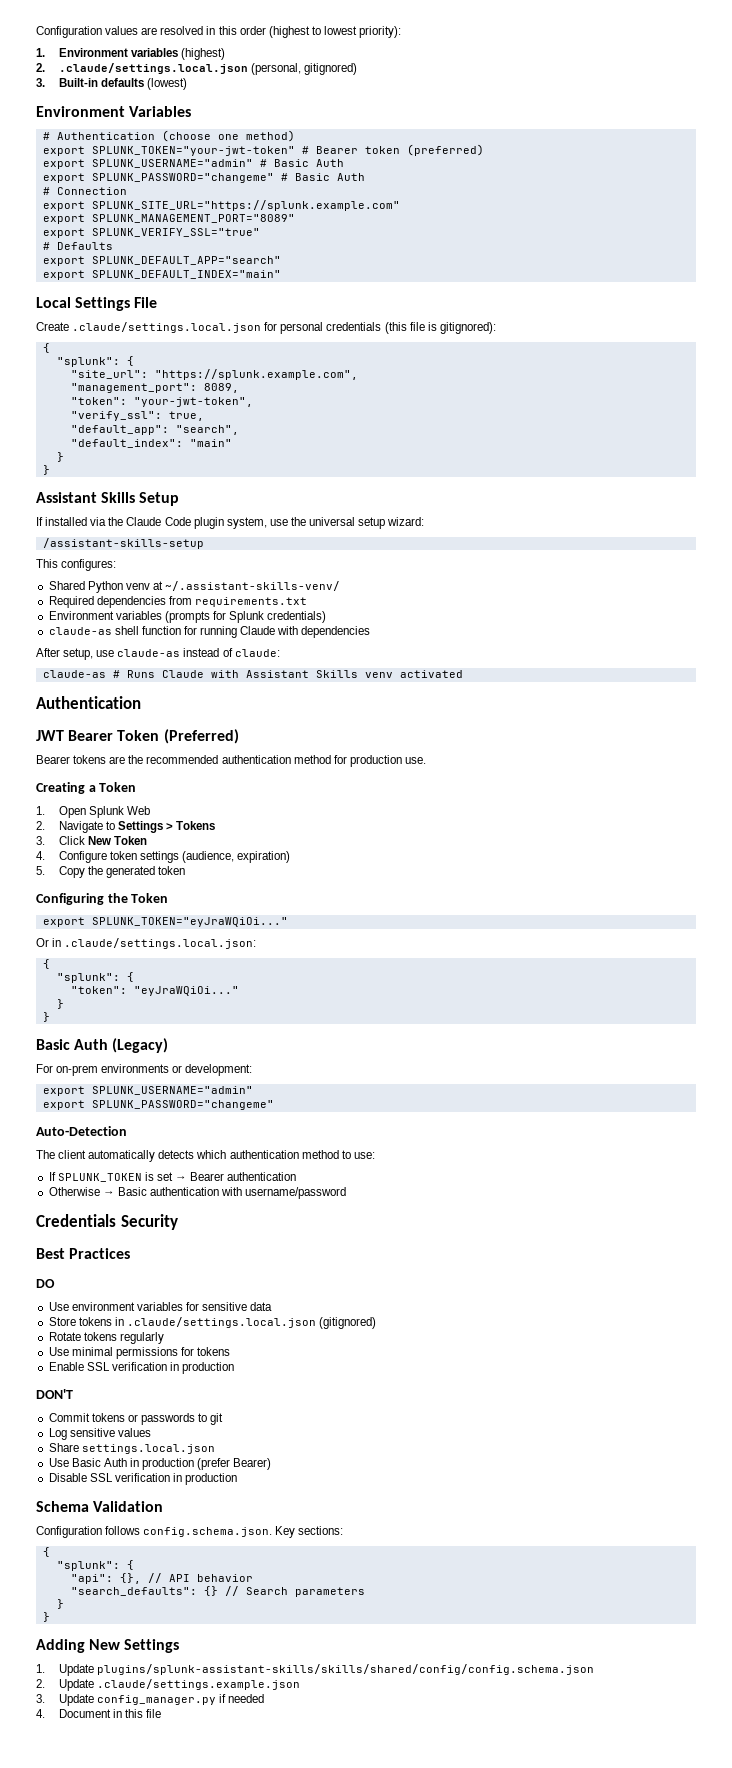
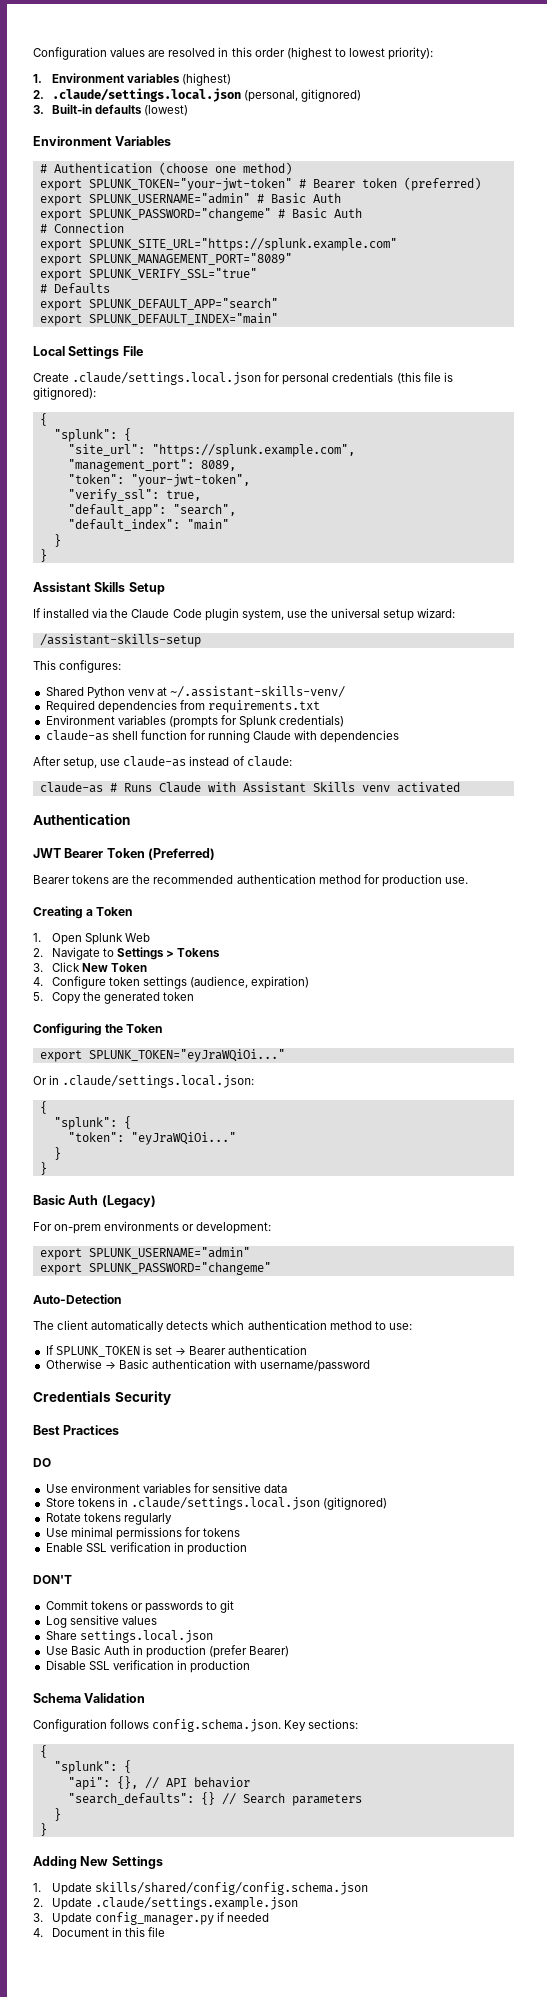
- 1. Update plugins/splunk-assistant-skills/skills/shared/config/config.schema.json
+ 1. Update skills/shared/config/config.schema.json

